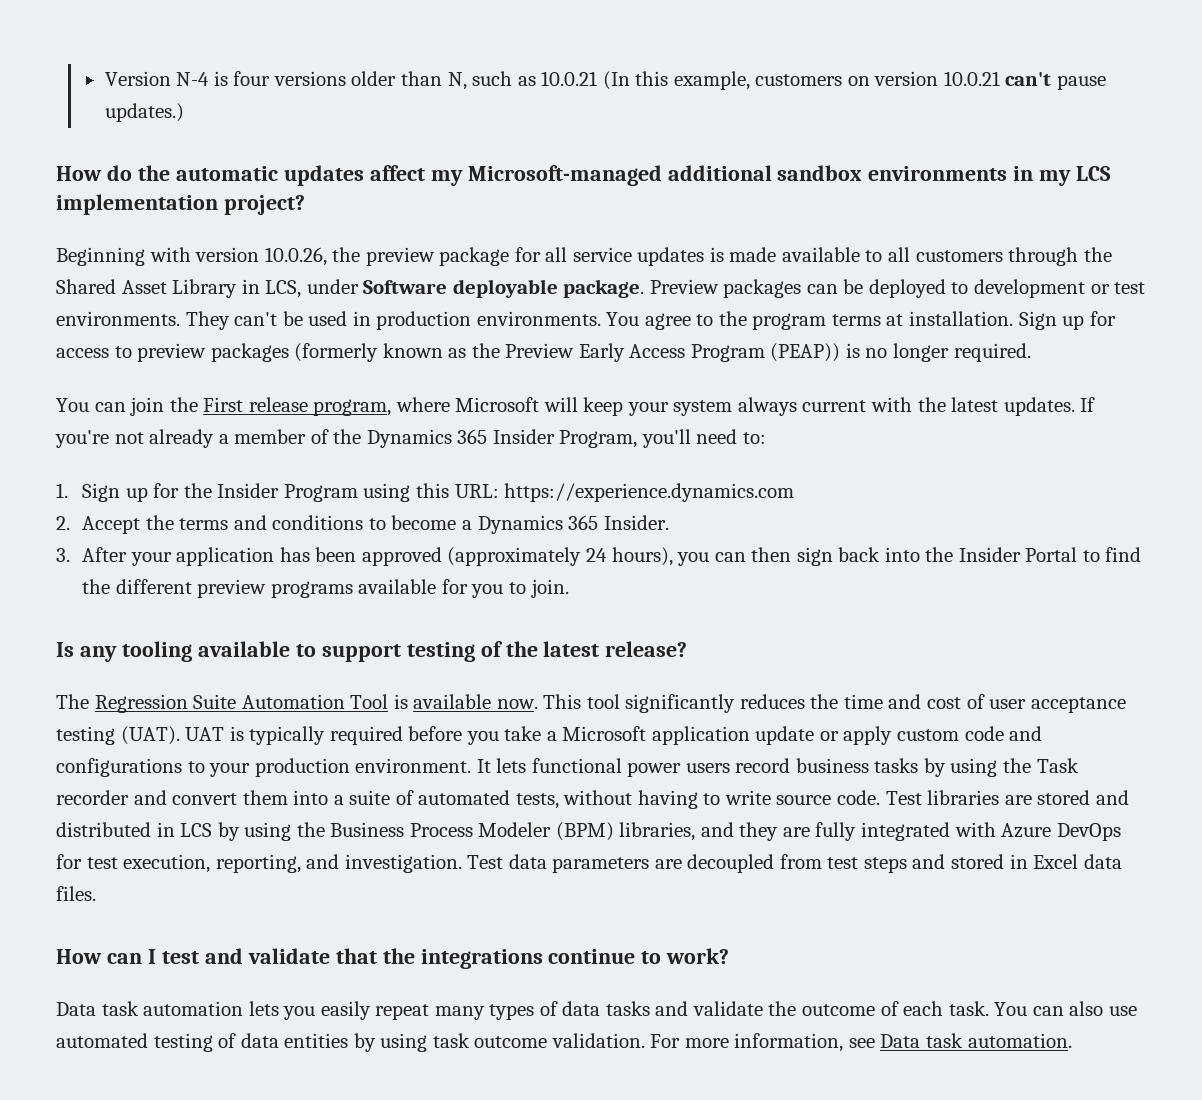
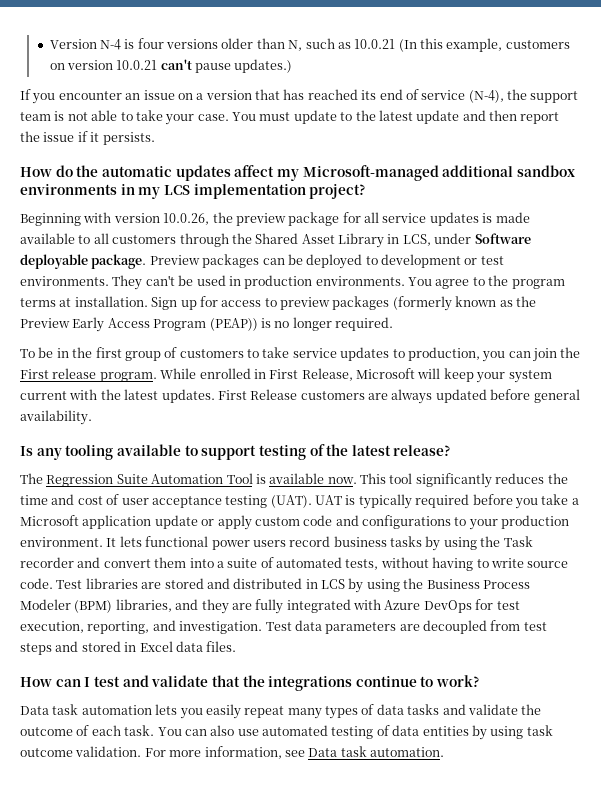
+ If you encounter an issue on a version that has reached its end of service (N-4), the support team is not able to take your case. You must update to the latest update and then report the issue if it persists.
- You can join the First release program, where Microsoft will keep your system always current with the latest updates.
+ To be in the first group of customers to take service updates to production, you can join the First release program. While enrolled in First Release, Microsoft will keep your system current with the latest updates.
- If you're not already a member of the Dynamics 365 Insider Program, you'll need to:
- 1. Sign up for the Insider Program using this URL: https://experience.dynamics.com
- 2. Accept the terms and conditions to become a Dynamics 365 Insider.
- 3. After your application has been approved (approximately 24 hours), you can then sign back into the Insider Portal to find the different preview programs available for you to join.
+ First Release customers are always updated before general availability.

